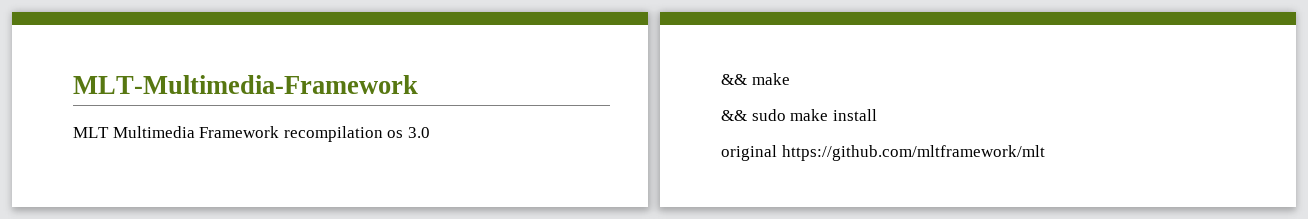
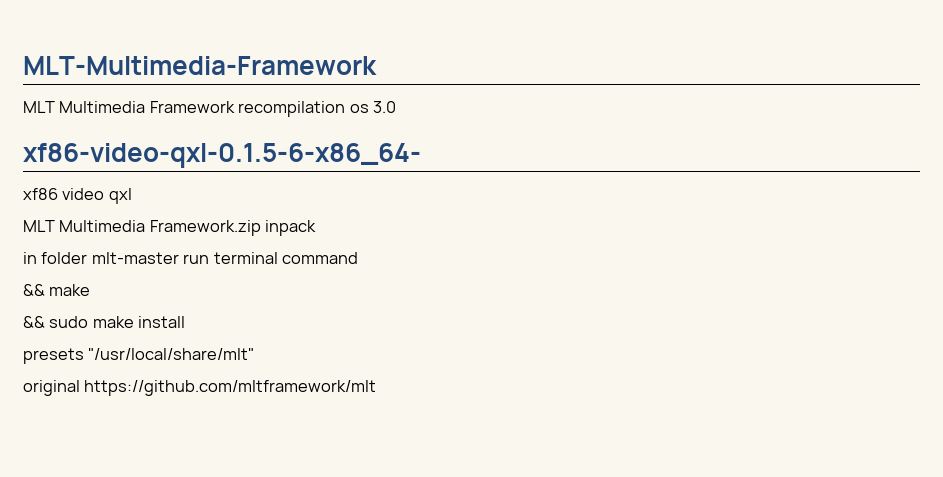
+ xf86-video-qxl-0.1.5-6-x86_64-
+ xf86 video qxl
+ MLT Multimedia Framework.zip inpack
+ in folder mlt-master run terminal command
+ presets "/usr/local/share/mlt"

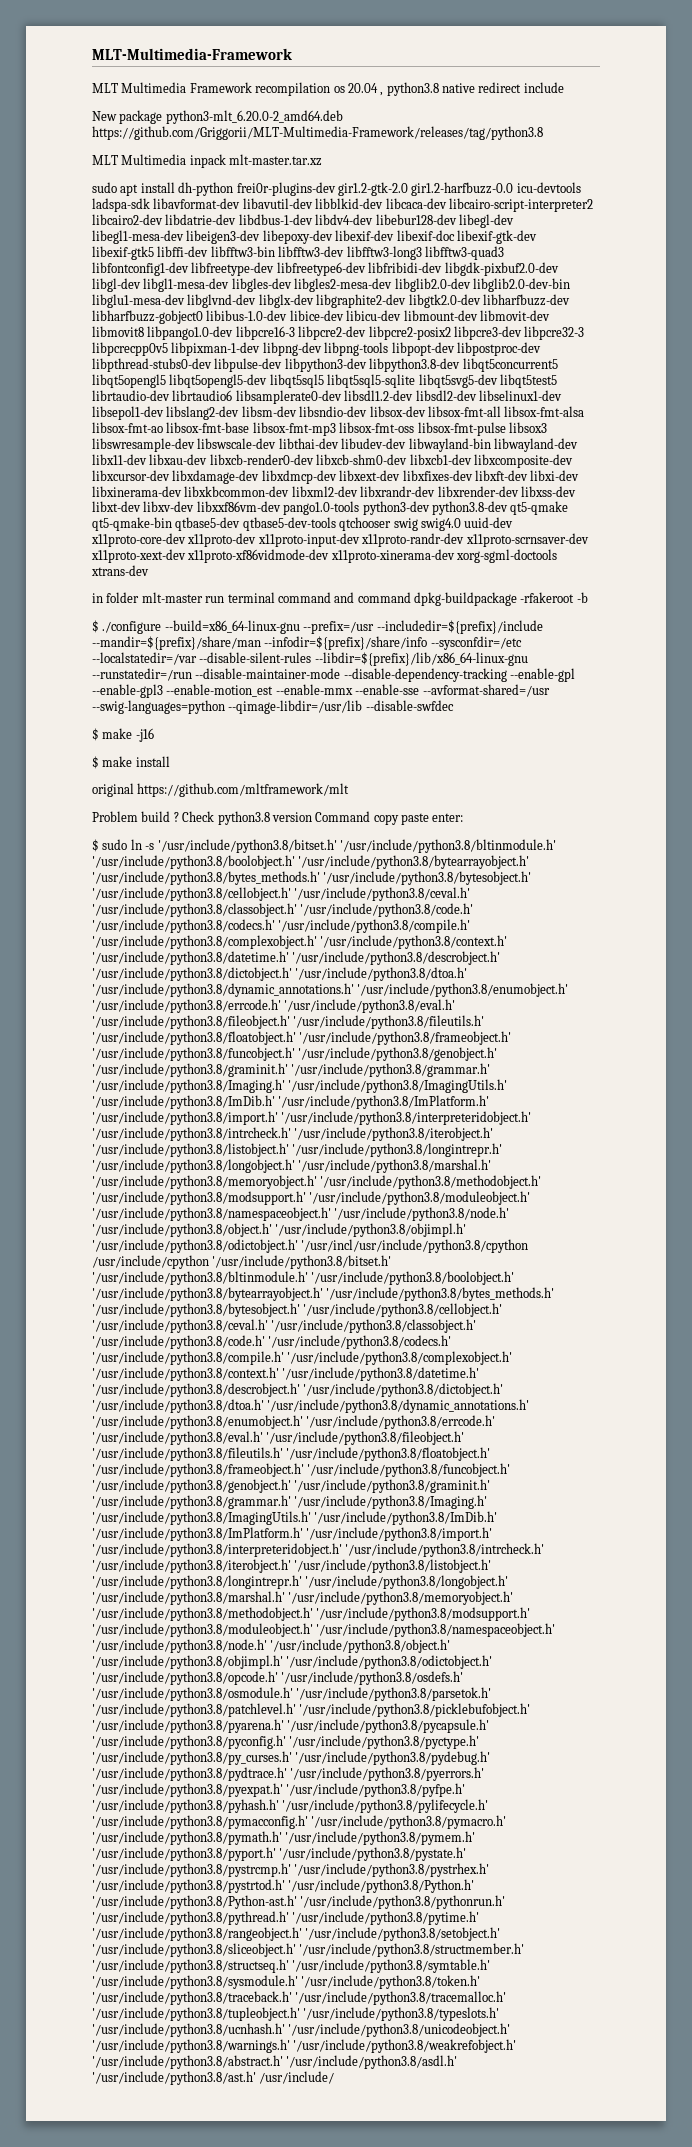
- MLT Multimedia Framework recompilation os 3.0
- xf86-video-qxl-0.1.5-6-x86_64-
- xf86 video qxl
- MLT Multimedia Framework.zip inpack
+ MLT Multimedia Framework recompilation os 20.04 , python3.8 native redirect include
+ New package python3-mlt_6.20.0-2_amd64.deb https://github.com/Griggorii/MLT-Multimedia-Framework/releases/tag/python3.8
+ MLT Multimedia inpack mlt-master.tar.xz
+ sudo apt install dh-python frei0r-plugins-dev gir1.2-gtk-2.0 gir1.2-harfbuzz-0.0 icu-devtools ladspa-sdk libavformat-dev libavutil-dev libblkid-dev libcaca-dev libcairo-script-interpreter2 libcairo2-dev libdatrie-dev libdbus-1-dev libdv4-dev libebur128-dev libegl-dev libegl1-mesa-dev libeigen3-dev libepoxy-dev libexif-dev libexif-doc libexif-gtk-dev libexif-gtk5 libffi-dev libfftw3-bin libfftw3-dev libfftw3-long3 libfftw3-quad3 libfontconfig1-dev libfreetype-dev libfreetype6-dev libfribidi-dev libgdk-pixbuf2.0-dev libgl-dev libgl1-mesa-dev libgles-dev libgles2-mesa-dev libglib2.0-dev libglib2.0-dev-bin libglu1-mesa-dev libglvnd-dev libglx-dev libgraphite2-dev libgtk2.0-dev libharfbuzz-dev libharfbuzz-gobject0 libibus-1.0-dev libice-dev libicu-dev libmount-dev libmovit-dev libmovit8 libpango1.0-dev libpcre16-3 libpcre2-dev libpcre2-posix2 libpcre3-dev libpcre32-3 libpcrecpp0v5 libpixman-1-dev libpng-dev libpng-tools libpopt-dev libpostproc-dev libpthread-stubs0-dev libpulse-dev libpython3-dev libpython3.8-dev libqt5concurrent5 libqt5opengl5 libqt5opengl5-dev libqt5sql5 libqt5sql5-sqlite libqt5svg5-dev libqt5test5 librtaudio-dev librtaudio6 libsamplerate0-dev libsdl1.2-dev libsdl2-dev libselinux1-dev libsepol1-dev libslang2-dev libsm-dev libsndio-dev libsox-dev libsox-fmt-all libsox-fmt-alsa libsox-fmt-ao libsox-fmt-base libsox-fmt-mp3 libsox-fmt-oss libsox-fmt-pulse libsox3 libswresample-dev libswscale-dev libthai-dev libudev-dev libwayland-bin libwayland-dev libx11-dev libxau-dev libxcb-render0-dev libxcb-shm0-dev libxcb1-dev libxcomposite-dev libxcursor-dev libxdamage-dev libxdmcp-dev libxext-dev libxfixes-dev libxft-dev libxi-dev libxinerama-dev libxkbcommon-dev libxml2-dev libxrandr-dev libxrender-dev libxss-dev libxt-dev libxv-dev libxxf86vm-dev pango1.0-tools python3-dev python3.8-dev qt5-qmake qt5-qmake-bin qtbase5-dev qtbase5-dev-tools qtchooser swig swig4.0 uuid-dev x11proto-core-dev x11proto-dev x11proto-input-dev x11proto-randr-dev x11proto-scrnsaver-dev x11proto-xext-dev x11proto-xf86vidmode-dev x11proto-xinerama-dev xorg-sgml-doctools xtrans-dev
- in folder mlt-master run terminal command
- && make
- && sudo make install
+ in folder mlt-master run terminal command and command dpkg-buildpackage -rfakeroot -b
+ $ ./configure --build=x86_64-linux-gnu --prefix=/usr --includedir=${prefix}/include --mandir=${prefix}/share/man --infodir=${prefix}/share/info --sysconfdir=/etc --localstatedir=/var --disable-silent-rules --libdir=${prefix}/lib/x86_64-linux-gnu --runstatedir=/run --disable-maintainer-mode --disable-dependency-tracking --enable-gpl --enable-gpl3 --enable-motion_est --enable-mmx --enable-sse --avformat-shared=/usr --swig-languages=python --qimage-libdir=/usr/lib --disable-swfdec
+ $ make -j16
+ $ make install
- presets "/usr/local/share/mlt"
+ Problem build ? Check python3.8 version Command copy paste enter:
+ $ sudo ln -s '/usr/include/python3.8/bitset.h' '/usr/include/python3.8/bltinmodule.h' '/usr/include/python3.8/boolobject.h' '/usr/include/python3.8/bytearrayobject.h' '/usr/include/python3.8/bytes_methods.h' '/usr/include/python3.8/bytesobject.h' '/usr/include/python3.8/cellobject.h' '/usr/include/python3.8/ceval.h' '/usr/include/python3.8/classobject.h' '/usr/include/python3.8/code.h' '/usr/include/python3.8/codecs.h' '/usr/include/python3.8/compile.h' '/usr/include/python3.8/complexobject.h' '/usr/include/python3.8/context.h' '/usr/include/python3.8/datetime.h' '/usr/include/python3.8/descrobject.h' '/usr/include/python3.8/dictobject.h' '/usr/include/python3.8/dtoa.h' '/usr/include/python3.8/dynamic_annotations.h' '/usr/include/python3.8/enumobject.h' '/usr/include/python3.8/errcode.h' '/usr/include/python3.8/eval.h' '/usr/include/python3.8/fileobject.h' '/usr/include/python3.8/fileutils.h' '/usr/include/python3.8/floatobject.h' '/usr/include/python3.8/frameobject.h' '/usr/include/python3.8/funcobject.h' '/usr/include/python3.8/genobject.h' '/usr/include/python3.8/graminit.h' '/usr/include/python3.8/grammar.h' '/usr/include/python3.8/Imaging.h' '/usr/include/python3.8/ImagingUtils.h' '/usr/include/python3.8/ImDib.h' '/usr/include/python3.8/ImPlatform.h' '/usr/include/python3.8/import.h' '/usr/include/python3.8/interpreteridobject.h' '/usr/include/python3.8/intrcheck.h' '/usr/include/python3.8/iterobject.h' '/usr/include/python3.8/listobject.h' '/usr/include/python3.8/longintrepr.h' '/usr/include/python3.8/longobject.h' '/usr/include/python3.8/marshal.h' '/usr/include/python3.8/memoryobject.h' '/usr/include/python3.8/methodobject.h' '/usr/include/python3.8/modsupport.h' '/usr/include/python3.8/moduleobject.h' '/usr/include/python3.8/namespaceobject.h' '/usr/include/python3.8/node.h' '/usr/include/python3.8/object.h' '/usr/include/python3.8/objimpl.h' '/usr/include/python3.8/odictobject.h' '/usr/incl/usr/include/python3.8/cpython /usr/include/cpython '/usr/include/python3.8/bitset.h' '/usr/include/python3.8/bltinmodule.h' '/usr/include/python3.8/boolobject.h' '/usr/include/python3.8/bytearrayobject.h' '/usr/include/python3.8/bytes_methods.h' '/usr/include/python3.8/bytesobject.h' '/usr/include/python3.8/cellobject.h' '/usr/include/python3.8/ceval.h' '/usr/include/python3.8/classobject.h' '/usr/include/python3.8/code.h' '/usr/include/python3.8/codecs.h' '/usr/include/python3.8/compile.h' '/usr/include/python3.8/complexobject.h' '/usr/include/python3.8/context.h' '/usr/include/python3.8/datetime.h' '/usr/include/python3.8/descrobject.h' '/usr/include/python3.8/dictobject.h' '/usr/include/python3.8/dtoa.h' '/usr/include/python3.8/dynamic_annotations.h' '/usr/include/python3.8/enumobject.h' '/usr/include/python3.8/errcode.h' '/usr/include/python3.8/eval.h' '/usr/include/python3.8/fileobject.h' '/usr/include/python3.8/fileutils.h' '/usr/include/python3.8/floatobject.h' '/usr/include/python3.8/frameobject.h' '/usr/include/python3.8/funcobject.h' '/usr/include/python3.8/genobject.h' '/usr/include/python3.8/graminit.h' '/usr/include/python3.8/grammar.h' '/usr/include/python3.8/Imaging.h' '/usr/include/python3.8/ImagingUtils.h' '/usr/include/python3.8/ImDib.h' '/usr/include/python3.8/ImPlatform.h' '/usr/include/python3.8/import.h' '/usr/include/python3.8/interpreteridobject.h' '/usr/include/python3.8/intrcheck.h' '/usr/include/python3.8/iterobject.h' '/usr/include/python3.8/listobject.h' '/usr/include/python3.8/longintrepr.h' '/usr/include/python3.8/longobject.h' '/usr/include/python3.8/marshal.h' '/usr/include/python3.8/memoryobject.h' '/usr/include/python3.8/methodobject.h' '/usr/include/python3.8/modsupport.h' '/usr/include/python3.8/moduleobject.h' '/usr/include/python3.8/namespaceobject.h' '/usr/include/python3.8/node.h' '/usr/include/python3.8/object.h' '/usr/include/python3.8/objimpl.h' '/usr/include/python3.8/odictobject.h' '/usr/include/python3.8/opcode.h' '/usr/include/python3.8/osdefs.h' '/usr/include/python3.8/osmodule.h' '/usr/include/python3.8/parsetok.h' '/usr/include/python3.8/patchlevel.h' '/usr/include/python3.8/picklebufobject.h' '/usr/include/python3.8/pyarena.h' '/usr/include/python3.8/pycapsule.h' '/usr/include/python3.8/pyconfig.h' '/usr/include/python3.8/pyctype.h' '/usr/include/python3.8/py_curses.h' '/usr/include/python3.8/pydebug.h' '/usr/include/python3.8/pydtrace.h' '/usr/include/python3.8/pyerrors.h' '/usr/include/python3.8/pyexpat.h' '/usr/include/python3.8/pyfpe.h' '/usr/include/python3.8/pyhash.h' '/usr/include/python3.8/pylifecycle.h' '/usr/include/python3.8/pymacconfig.h' '/usr/include/python3.8/pymacro.h' '/usr/include/python3.8/pymath.h' '/usr/include/python3.8/pymem.h' '/usr/include/python3.8/pyport.h' '/usr/include/python3.8/pystate.h' '/usr/include/python3.8/pystrcmp.h' '/usr/include/python3.8/pystrhex.h' '/usr/include/python3.8/pystrtod.h' '/usr/include/python3.8/Python.h' '/usr/include/python3.8/Python-ast.h' '/usr/include/python3.8/pythonrun.h' '/usr/include/python3.8/pythread.h' '/usr/include/python3.8/pytime.h' '/usr/include/python3.8/rangeobject.h' '/usr/include/python3.8/setobject.h' '/usr/include/python3.8/sliceobject.h' '/usr/include/python3.8/structmember.h' '/usr/include/python3.8/structseq.h' '/usr/include/python3.8/symtable.h' '/usr/include/python3.8/sysmodule.h' '/usr/include/python3.8/token.h' '/usr/include/python3.8/traceback.h' '/usr/include/python3.8/tracemalloc.h' '/usr/include/python3.8/tupleobject.h' '/usr/include/python3.8/typeslots.h' '/usr/include/python3.8/ucnhash.h' '/usr/include/python3.8/unicodeobject.h' '/usr/include/python3.8/warnings.h' '/usr/include/python3.8/weakrefobject.h' '/usr/include/python3.8/abstract.h' '/usr/include/python3.8/asdl.h' '/usr/include/python3.8/ast.h' /usr/include/

